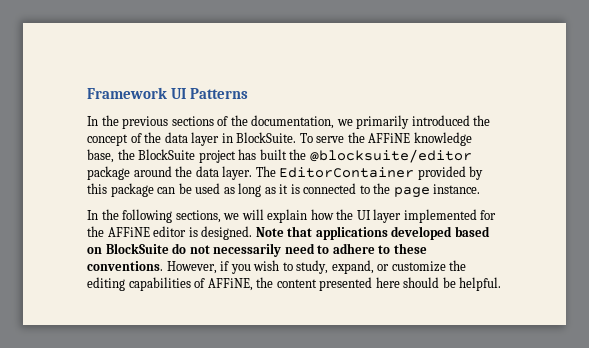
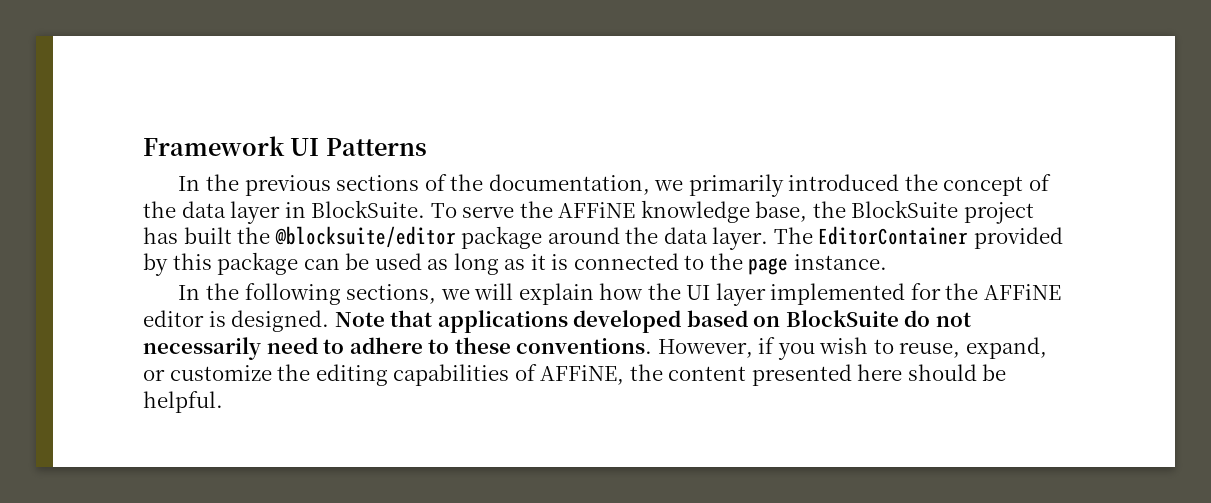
- However, if you wish to study, expand, or customize the editing capabilities of AFFiNE, the content presented here should be helpful.
+ However, if you wish to reuse, expand, or customize the editing capabilities of AFFiNE, the content presented here should be helpful.

